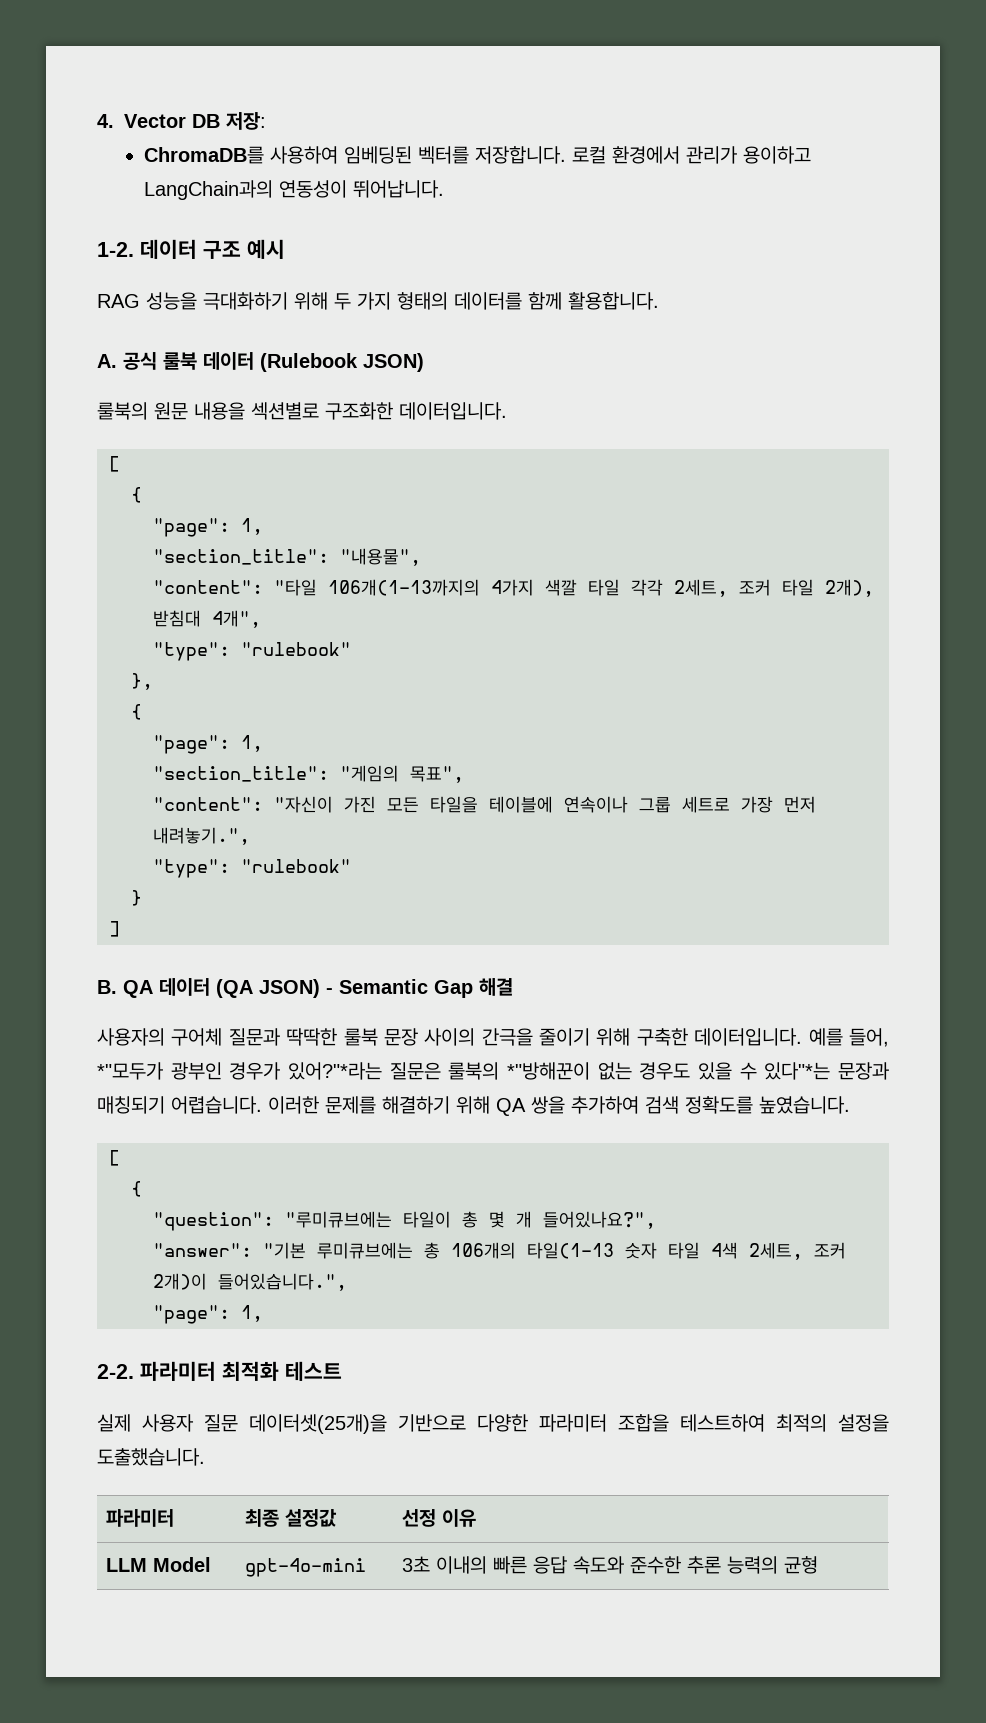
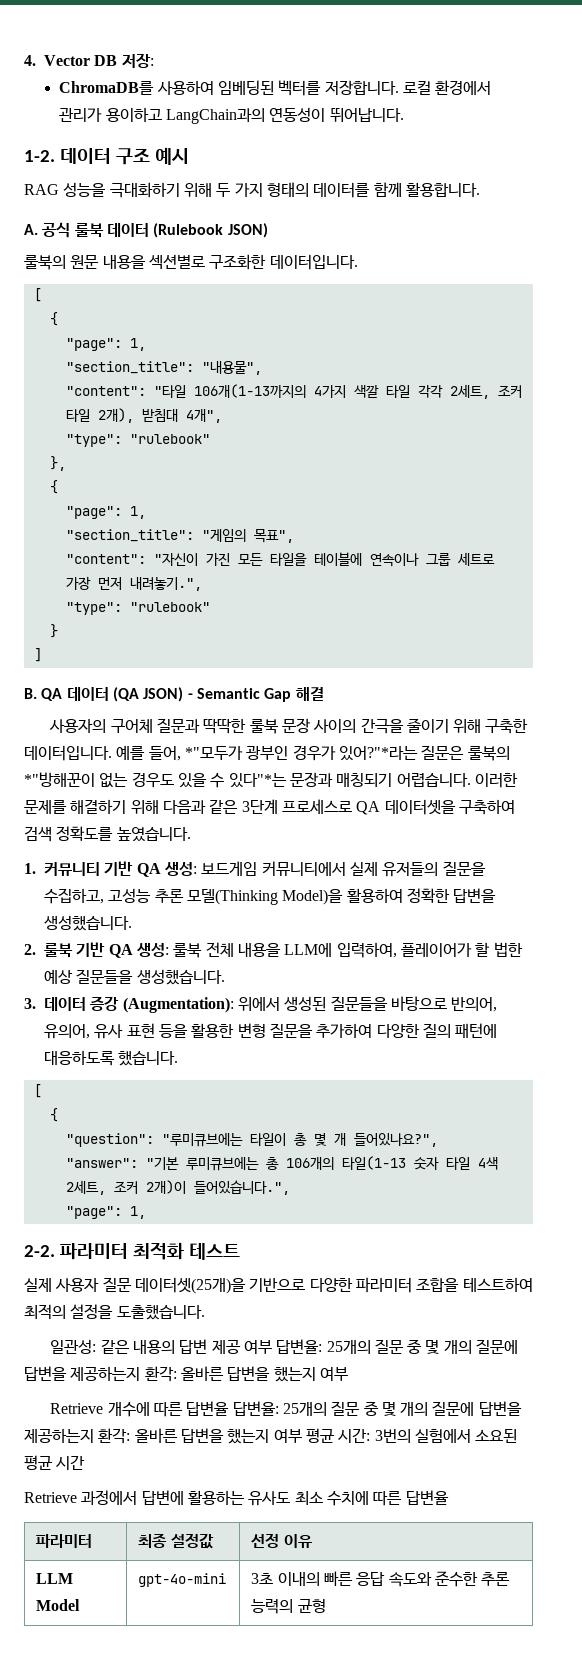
- 이러한 문제를 해결하기 위해 QA 쌍을 추가하여 검색 정확도를 높였습니다.
+ 이러한 문제를 해결하기 위해 다음과 같은 3단계 프로세스로 QA 데이터셋을 구축하여 검색 정확도를 높였습니다.
+ 1. 커뮤니티 기반 QA 생성: 보드게임 커뮤니티에서 실제 유저들의 질문을 수집하고, 고성능 추론 모델(Thinking Model)을 활용하여 정확한 답변을 생성했습니다.
+ 2. 룰북 기반 QA 생성: 룰북 전체 내용을 LLM에 입력하여, 플레이어가 할 법한 예상 질문들을 생성했습니다.
+ 3. 데이터 증강 (Augmentation): 위에서 생성된 질문들을 바탕으로 반의어, 유의어, 유사 표현 등을 활용한 변형 질문을 추가하여 다양한 질의 패턴에 대응하도록 했습니다.
+ 일관성: 같은 내용의 답변 제공 여부 답변율: 25개의 질문 중 몇 개의 질문에 답변을 제공하는지 환각: 올바른 답변을 했는지 여부
+ Retrieve 개수에 따른 답변율 답변율: 25개의 질문 중 몇 개의 질문에 답변을 제공하는지 환각: 올바른 답변을 했는지 여부 평균 시간: 3번의 실험에서 소요된 평균 시간
+ Retrieve 과정에서 답변에 활용하는 유사도 최소 수치에 따른 답변율

